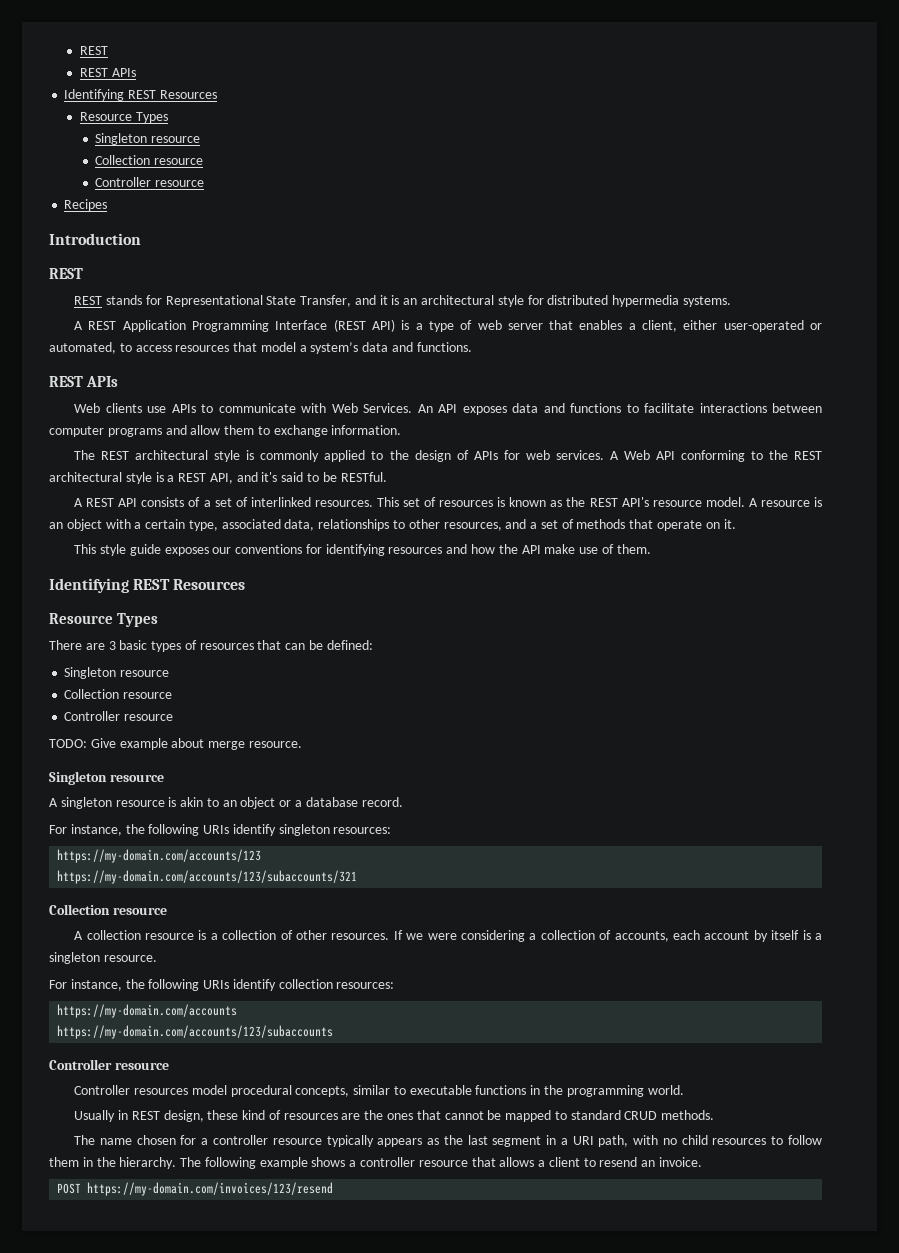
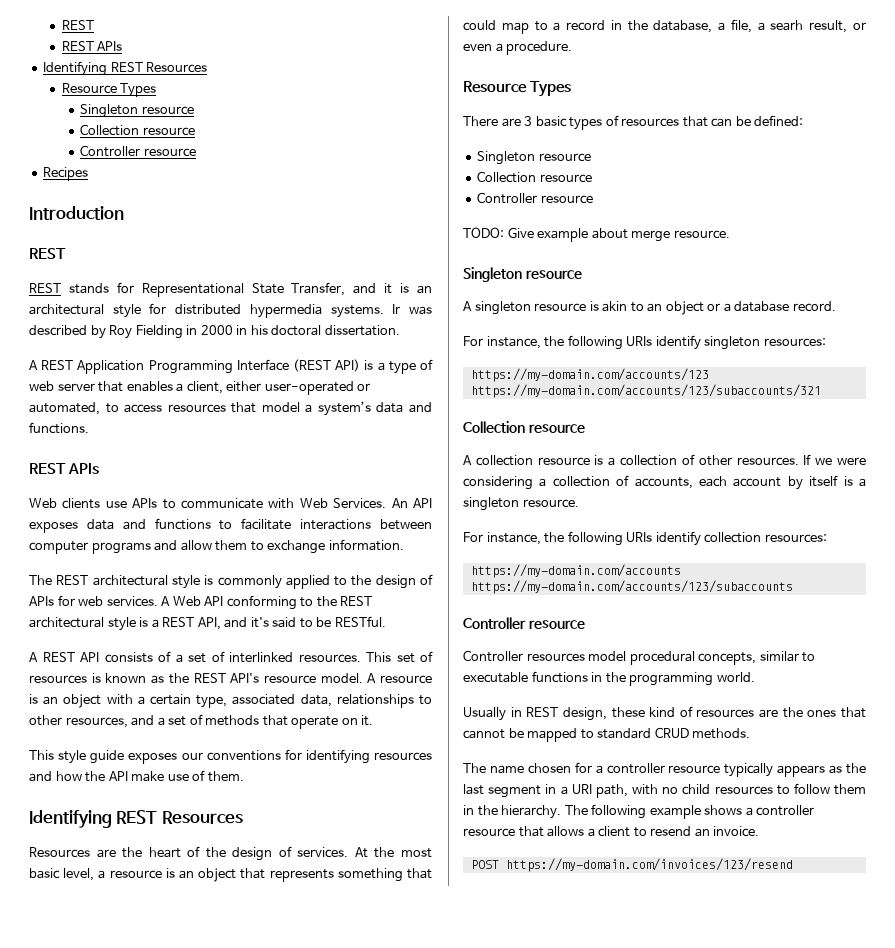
+ Ir was described by Roy Fielding in 2000 in his doctoral dissertation.
+ Resources are the heart of the design of services. At the most basic level, a resource is an object that represents something that could map to a record in the database, a file, a searh result, or even a procedure.

